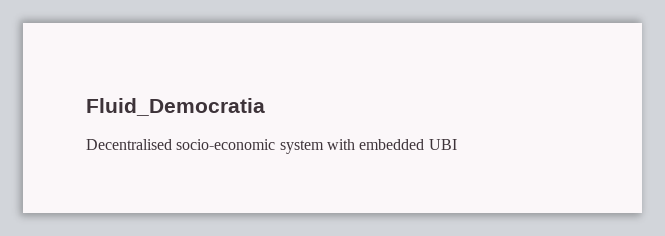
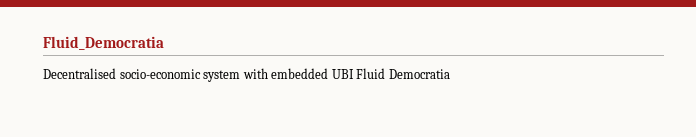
- Decentralised socio-economic system with embedded UBI
+ Decentralised socio-economic system with embedded UBI Fluid Democratia

